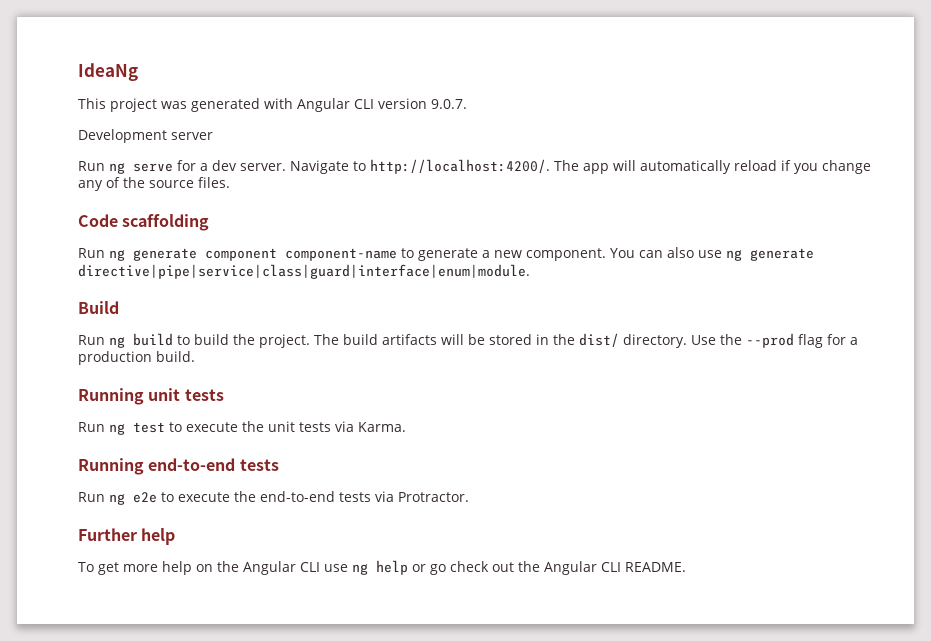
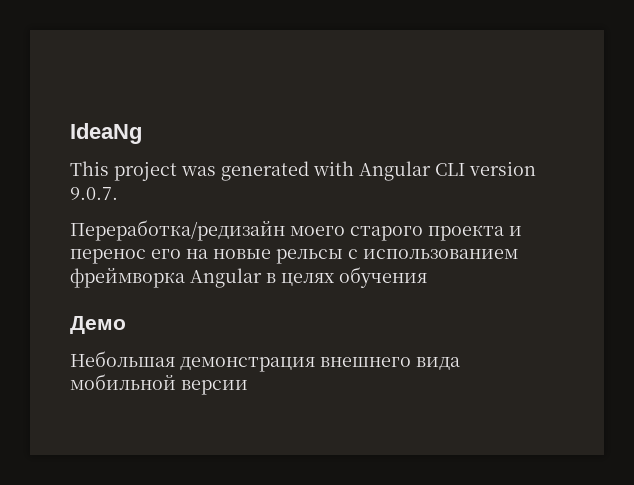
- Development server
- Run ng serve for a dev server. Navigate to http://localhost:4200/. The app will automatically reload if you change any of the source files.
- Code scaffolding
- Run ng generate component component-name to generate a new component. You can also use ng generate directive|pipe|service|class|guard|interface|enum|module.
- Build
- Run ng build to build the project. The build artifacts will be stored in the dist/ directory. Use the --prod flag for a production build.
- Running unit tests
- Run ng test to execute the unit tests via Karma.
- Running end-to-end tests
- Run ng e2e to execute the end-to-end tests via Protractor.
- Further help
- To get more help on the Angular CLI use ng help or go check out the Angular CLI README.
+ Переработка/редизайн моего старого проекта и перенос его на новые рельсы с использованием фреймворка Angular в целях обучения
+ Демо
+ Небольшая демонстрация внешнего вида мобильной версии

